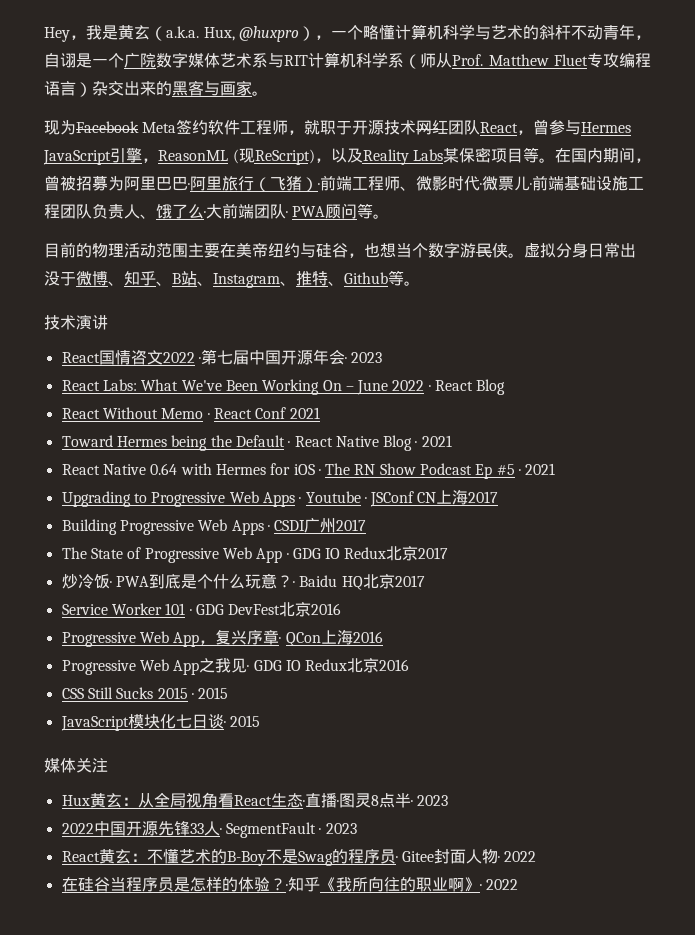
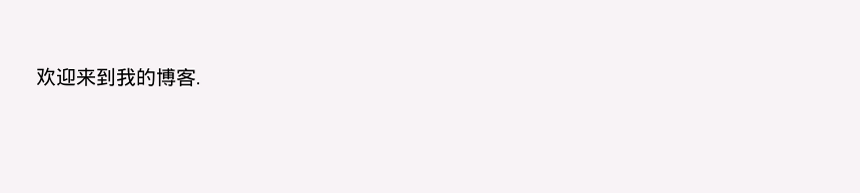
- Hey，我是黄玄（a.k.a. Hux, @huxpro），一个略懂计算机科学与艺术的斜杆不动青年，自诩是一个广院数字媒体艺术系与RIT计算机科学系（师从Prof. Matthew Fluet专攻编程语言）杂交出来的黑客与画家。
- 现为Facebook Meta签约软件工程师，就职于开源技术网红团队React，曾参与Hermes JavaScript引擎，ReasonML (现ReScript)，以及Reality Labs某保密项目等。在国内期间，曾被招募为阿里巴巴·阿里旅行（飞猪）·前端工程师、微影时代·微票儿·前端基础设施工程团队负责人、饿了么·大前端团队· PWA顾问等。
- 目前的物理活动范围主要在美帝纽约与硅谷，也想当个数字游民侠。虚拟分身日常出没于微博、知乎、B站、Instagram、推特、Github等。
- 技术演讲
- React国情咨文2022 ·第七届中国开源年会· 2023
- React Labs: What We've Been Working On – June 2022 · React Blog
- React Without Memo · React Conf 2021
- Toward Hermes being the Default · React Native Blog · 2021
- React Native 0.64 with Hermes for iOS · The RN Show Podcast Ep #5 · 2021
- Upgrading to Progressive Web Apps · Youtube · JSConf CN上海2017
- Building Progressive Web Apps · CSDI广州2017
- The State of Progressive Web App · GDG IO Redux北京2017
- 炒冷饭· PWA到底是个什么玩意？· Baidu HQ北京2017
- Service Worker 101 · GDG DevFest北京2016
- Progressive Web App，复兴序章· QCon上海2016
- Progressive Web App之我见· GDG IO Redux北京2016
- CSS Still Sucks 2015 · 2015
- JavaScript模块化七日谈· 2015
- 媒体关注
- Hux黄玄：从全局视角看React生态·直播·图灵8点半· 2023
- 2022中国开源先锋33人· SegmentFault · 2023
- React黄玄：不懂艺术的B-Boy不是Swag的程序员· Gitee封面人物· 2022
- 在硅谷当程序员是怎样的体验？·知乎《我所向往的职业啊》· 2022
+ 欢迎来到我的博客.

